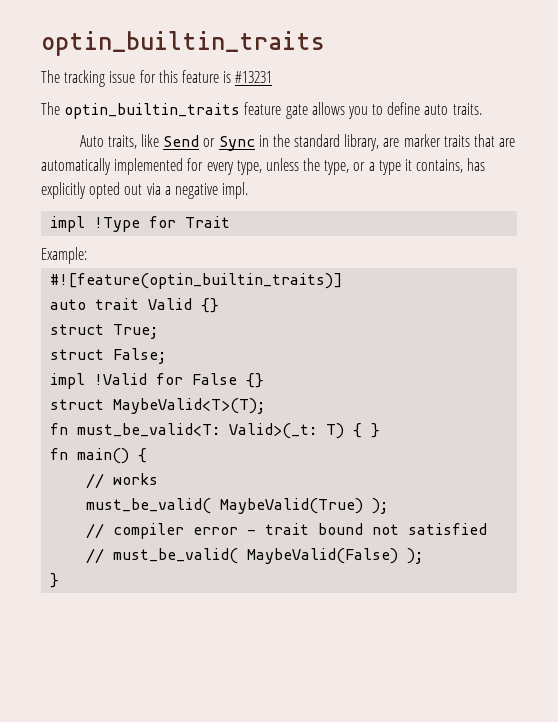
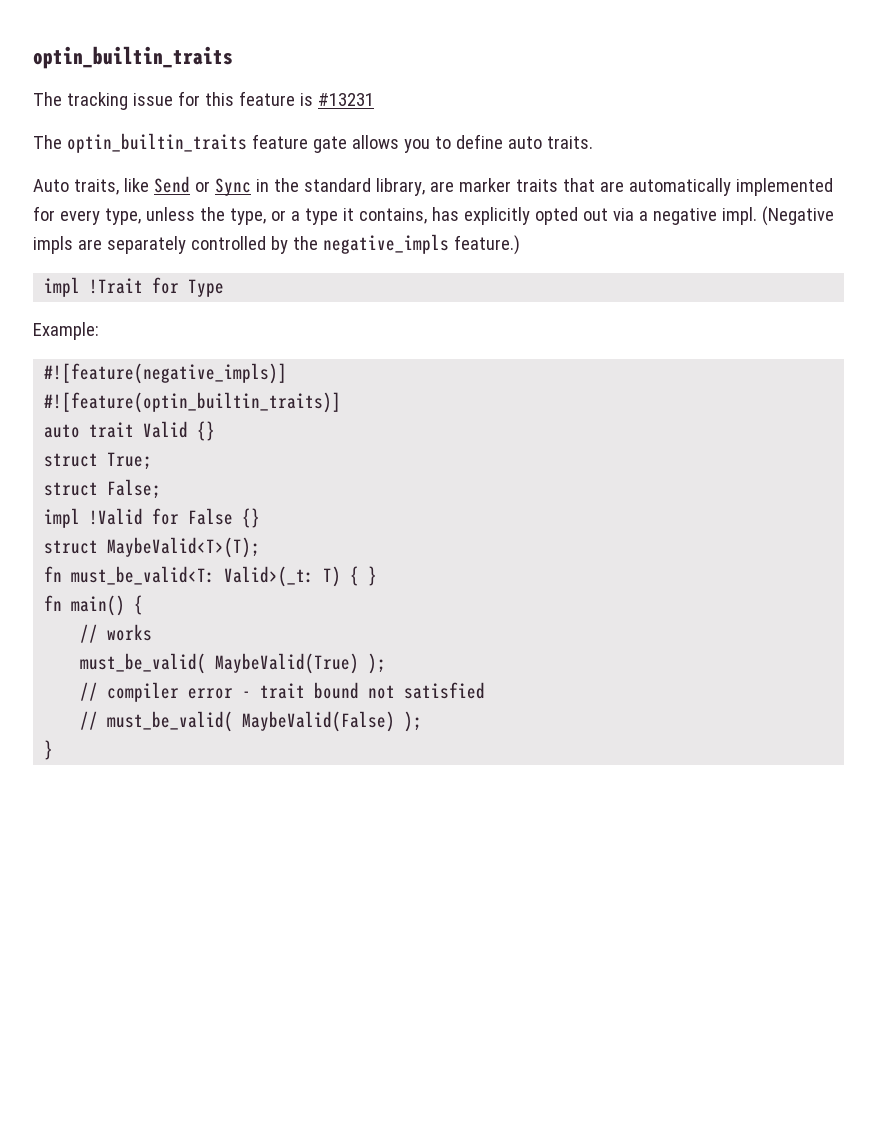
- Auto traits, like Send or Sync in the standard library, are marker traits that are automatically implemented for every type, unless the type, or a type it contains, has explicitly opted out via a negative impl.
- impl !Type for Trait
+ Auto traits, like Send or Sync in the standard library, are marker traits that are automatically implemented for every type, unless the type, or a type it contains, has explicitly opted out via a negative impl. (Negative impls are separately controlled by the negative_impls feature.)
+ impl !Trait for Type
+ #![feature(negative_impls)]

